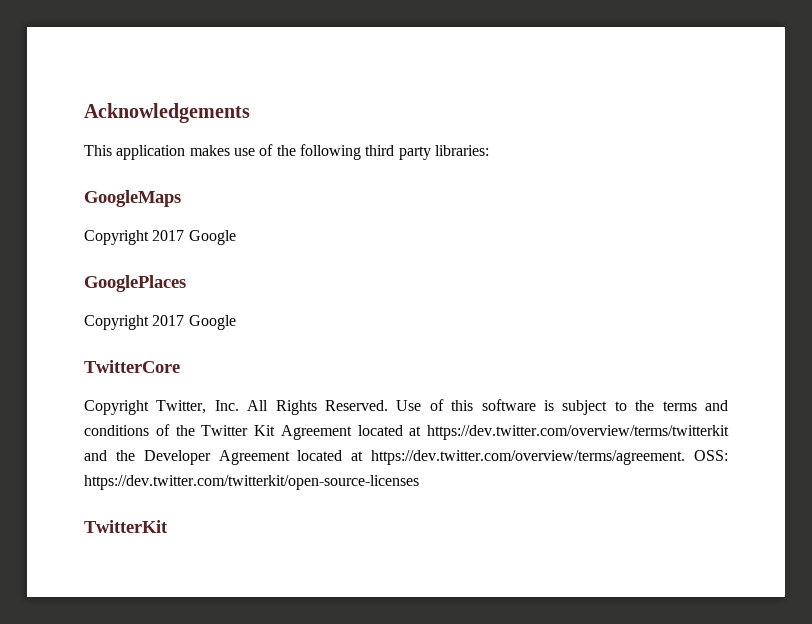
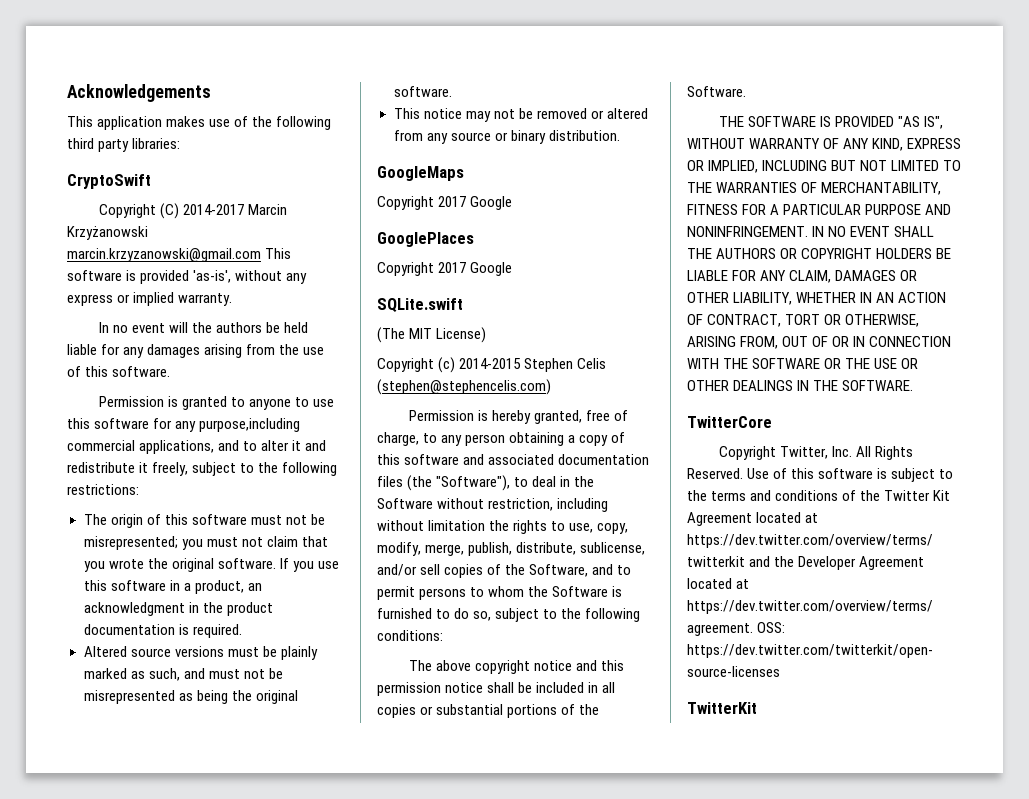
+ CryptoSwift
+ Copyright (C) 2014-2017 Marcin Krzyżanowski marcin.krzyzanowski@gmail.com This software is provided 'as-is', without any express or implied warranty.
+ In no event will the authors be held liable for any damages arising from the use of this software.
+ Permission is granted to anyone to use this software for any purpose,including commercial applications, and to alter it and redistribute it freely, subject to the following restrictions:
+ The origin of this software must not be misrepresented; you must not claim that you wrote the original software. If you use this software in a product, an acknowledgment in the product documentation is required.
+ Altered source versions must be plainly marked as such, and must not be misrepresented as being the original software.
+ This notice may not be removed or altered from any source or binary distribution.
+ SQLite.swift
+ (The MIT License)
+ Copyright (c) 2014-2015 Stephen Celis (stephen@stephencelis.com)
+ Permission is hereby granted, free of charge, to any person obtaining a copy of this software and associated documentation files (the "Software"), to deal in the Software without restriction, including without limitation the rights to use, copy, modify, merge, publish, distribute, sublicense, and/or sell copies of the Software, and to permit persons to whom the Software is furnished to do so, subject to the following conditions:
+ The above copyright notice and this permission notice shall be included in all copies or substantial portions of the Software.
+ THE SOFTWARE IS PROVIDED "AS IS", WITHOUT WARRANTY OF ANY KIND, EXPRESS OR IMPLIED, INCLUDING BUT NOT LIMITED TO THE WARRANTIES OF MERCHANTABILITY, FITNESS FOR A PARTICULAR PURPOSE AND NONINFRINGEMENT. IN NO EVENT SHALL THE AUTHORS OR COPYRIGHT HOLDERS BE LIABLE FOR ANY CLAIM, DAMAGES OR OTHER LIABILITY, WHETHER IN AN ACTION OF CONTRACT, TORT OR OTHERWISE, ARISING FROM, OUT OF OR IN CONNECTION WITH THE SOFTWARE OR THE USE OR OTHER DEALINGS IN THE SOFTWARE.

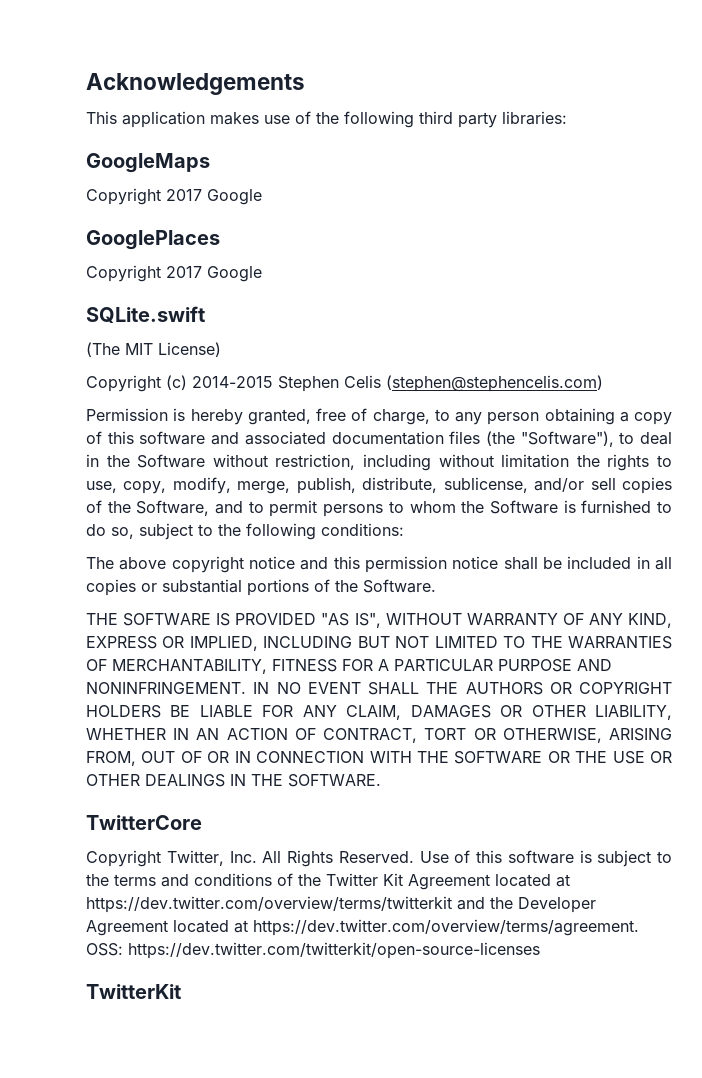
- CryptoSwift
- Copyright (C) 2014-2017 Marcin Krzyżanowski marcin.krzyzanowski@gmail.com This software is provided 'as-is', without any express or implied warranty.
- In no event will the authors be held liable for any damages arising from the use of this software.
- Permission is granted to anyone to use this software for any purpose,including commercial applications, and to alter it and redistribute it freely, subject to the following restrictions:
- The origin of this software must not be misrepresented; you must not claim that you wrote the original software. If you use this software in a product, an acknowledgment in the product documentation is required.
- Altered source versions must be plainly marked as such, and must not be misrepresented as being the original software.
- This notice may not be removed or altered from any source or binary distribution.

